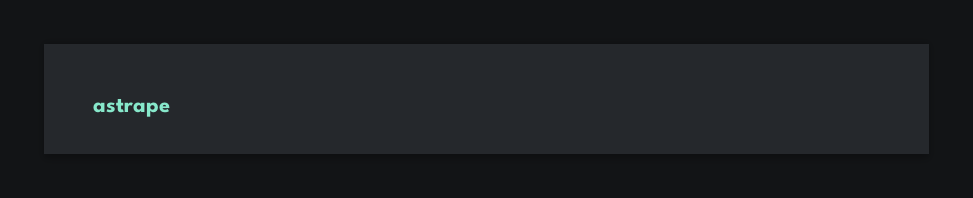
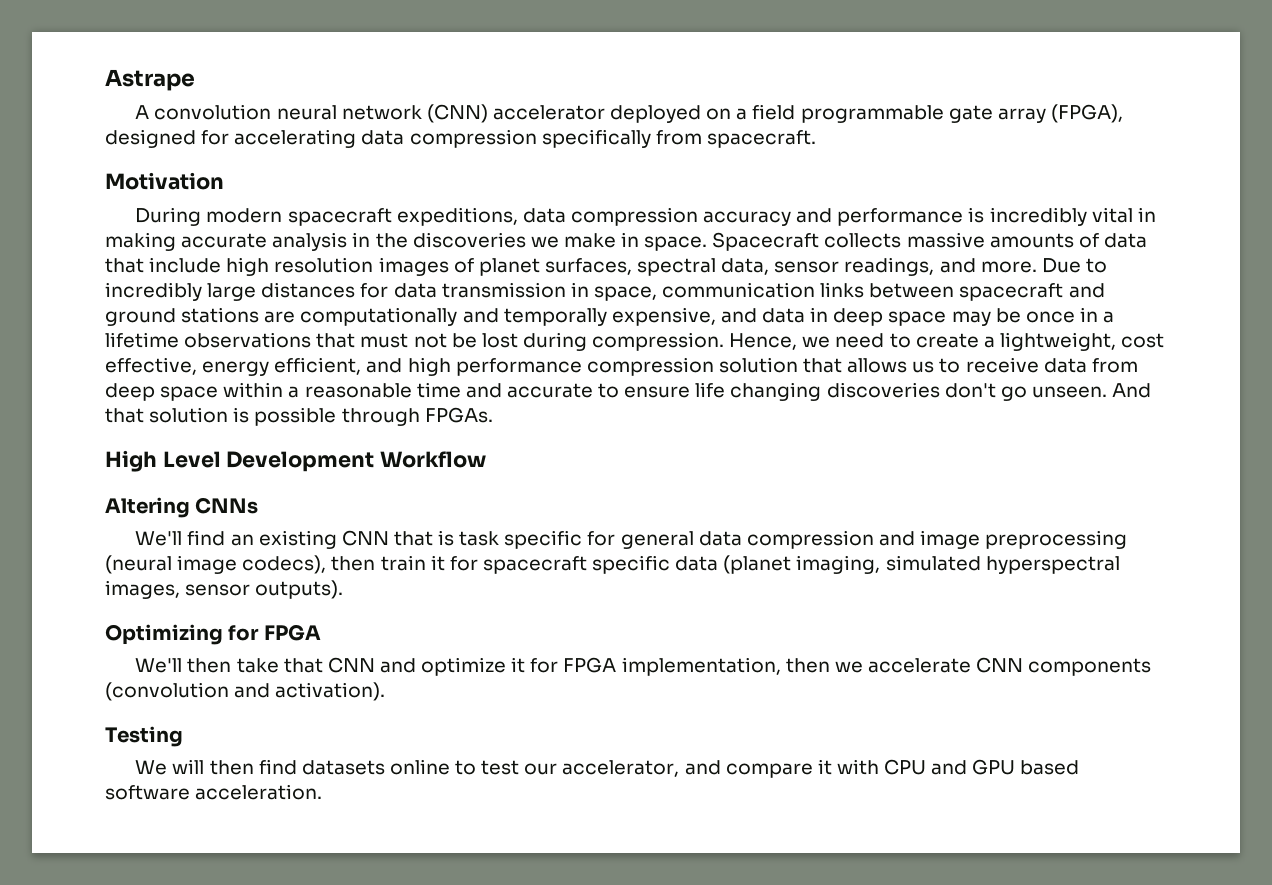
- astrape
+ Astrape
+ A convolution neural network (CNN) accelerator deployed on a field programmable gate array (FPGA), designed for accelerating data compression specifically from spacecraft.
+ Motivation
+ During modern spacecraft expeditions, data compression accuracy and performance is incredibly vital in making accurate analysis in the discoveries we make in space. Spacecraft collects massive amounts of data that include high resolution images of planet surfaces, spectral data, sensor readings, and more. Due to incredibly large distances for data transmission in space, communication links between spacecraft and ground stations are computationally and temporally expensive, and data in deep space may be once in a lifetime observations that must not be lost during compression. Hence, we need to create a lightweight, cost effective, energy efficient, and high performance compression solution that allows us to receive data from deep space within a reasonable time and accurate to ensure life changing discoveries don't go unseen. And that solution is possible through FPGAs.
+ High Level Development Workflow
+ Altering CNNs
+ We'll find an existing CNN that is task specific for general data compression and image preprocessing (neural image codecs), then train it for spacecraft specific data (planet imaging, simulated hyperspectral images, sensor outputs).
+ Optimizing for FPGA
+ We'll then take that CNN and optimize it for FPGA implementation, then we accelerate CNN components (convolution and activation).
+ Testing
+ We will then find datasets online to test our accelerator, and compare it with CPU and GPU based software acceleration.

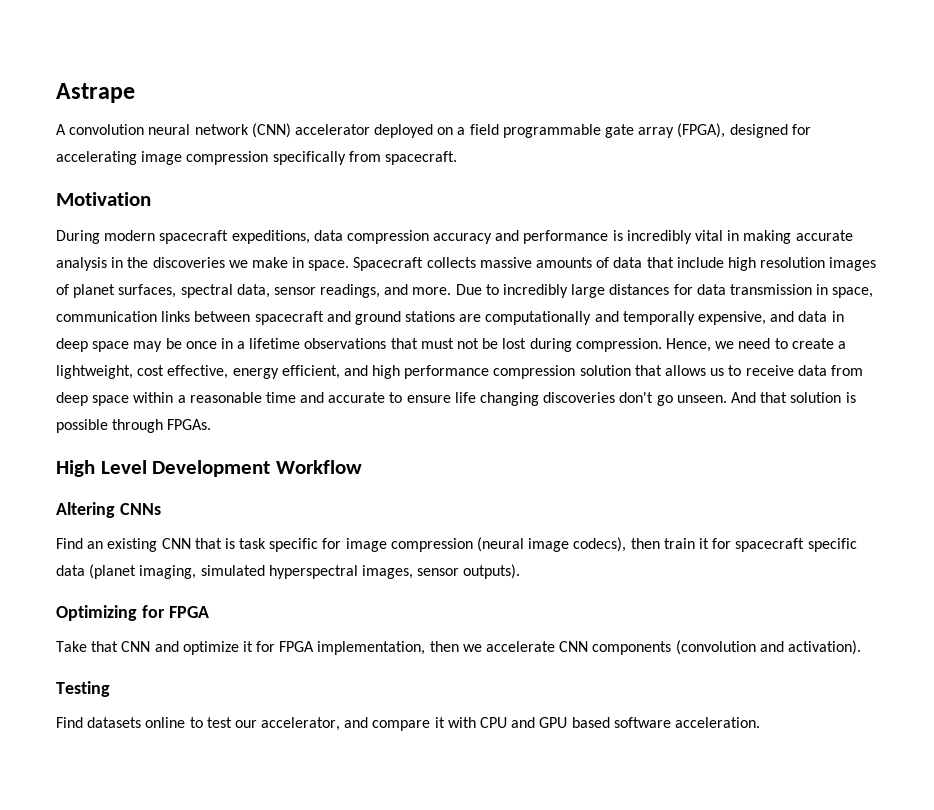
- A convolution neural network (CNN) accelerator deployed on a field programmable gate array (FPGA), designed for accelerating data compression specifically from spacecraft.
+ A convolution neural network (CNN) accelerator deployed on a field programmable gate array (FPGA), designed for accelerating image compression specifically from spacecraft.
- We'll find an existing CNN that is task specific for general data compression and image preprocessing (neural image codecs), then train it for spacecraft specific data (planet imaging, simulated hyperspectral images, sensor outputs).
+ Find an existing CNN that is task specific for image compression (neural image codecs), then train it for spacecraft specific data (planet imaging, simulated hyperspectral images, sensor outputs).
- We'll then take that CNN and optimize it for FPGA implementation, then we accelerate CNN components (convolution and activation).
+ Take that CNN and optimize it for FPGA implementation, then we accelerate CNN components (convolution and activation).
- We will then find datasets online to test our accelerator, and compare it with CPU and GPU based software acceleration.
+ Find datasets online to test our accelerator, and compare it with CPU and GPU based software acceleration.

